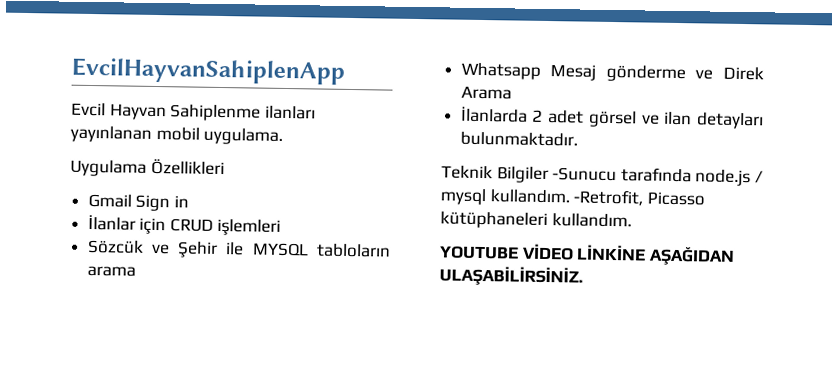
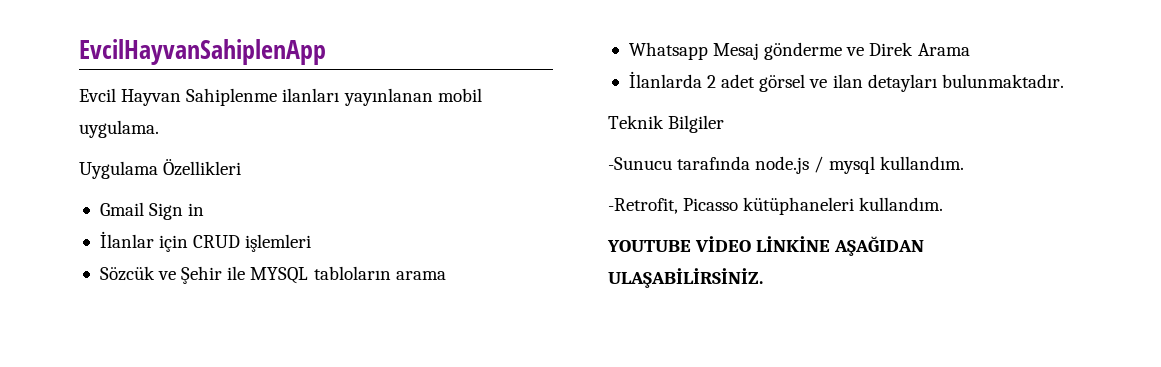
- Teknik Bilgiler -Sunucu tarafında node.js / mysql kullandım. -Retrofit, Picasso kütüphaneleri kullandım.
+ Teknik Bilgiler
+ -Sunucu tarafında node.js / mysql kullandım.
+ -Retrofit, Picasso kütüphaneleri kullandım.

